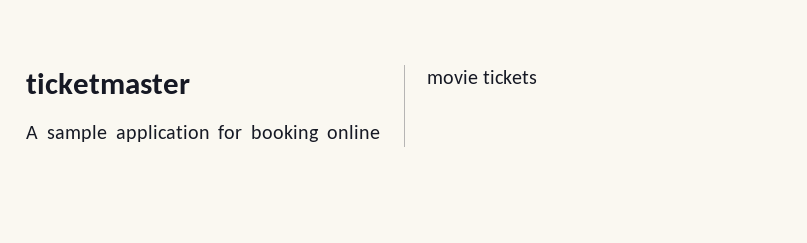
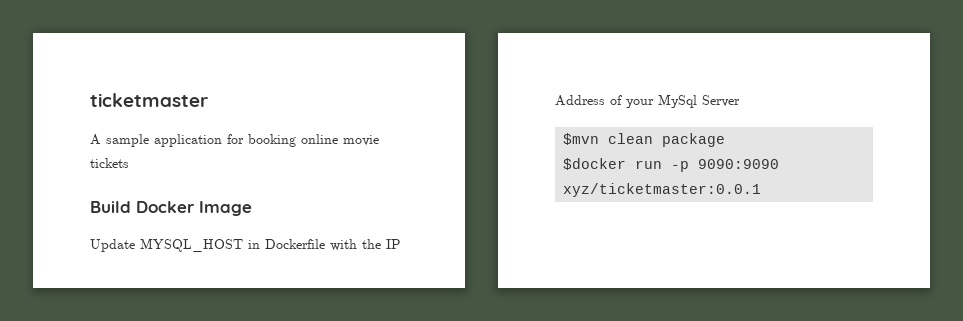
+ Build Docker Image
+ Update MYSQL_HOST in Dockerfile with the IP Address of your MySql Server
+ $mvn clean package
+ $docker run -p 9090:9090 xyz/ticketmaster:0.0.1

